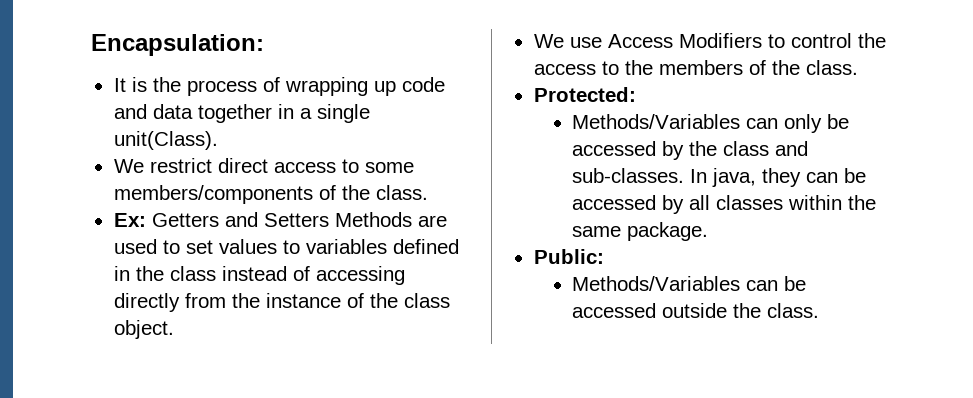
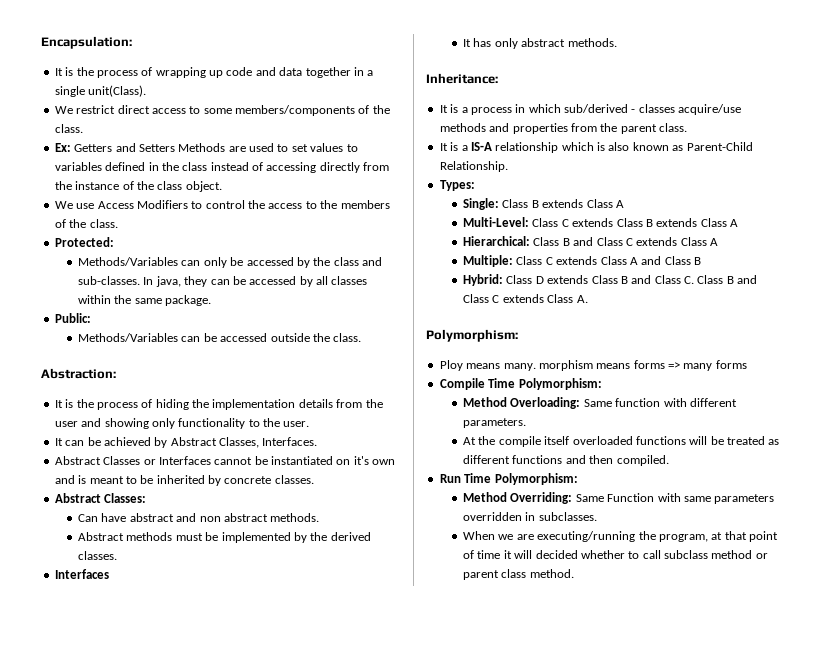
+ Abstraction:
+ It is the process of hiding the implementation details from the user and showing only functionality to the user.
+ It can be achieved by Abstract Classes, Interfaces.
+ Abstract Classes or Interfaces cannot be instantiated on it's own and is meant to be inherited by concrete classes.
+ Abstract Classes:
+ Can have abstract and non abstract methods.
+ Abstract methods must be implemented by the derived classes.
+ Interfaces
+ It has only abstract methods.
+ Inheritance:
+ It is a process in which sub/derived - classes acquire/use methods and properties from the parent class.
+ It is a IS-A relationship which is also known as Parent-Child Relationship.
+ Types:
+ Single: Class B extends Class A
+ Multi-Level: Class C extends Class B extends Class A
+ Hierarchical: Class B and Class C extends Class A
+ Multiple: Class C extends Class A and Class B
+ Hybrid: Class D extends Class B and Class C. Class B and Class C extends Class A.
+ Polymorphism:
+ Ploy means many. morphism means forms => many forms
+ Compile Time Polymorphism:
+ Method Overloading: Same function with different parameters.
+ At the compile itself overloaded functions will be treated as different functions and then compiled.
+ Run Time Polymorphism:
+ Method Overriding: Same Function with same parameters overridden in subclasses.
+ When we are executing/running the program, at that point of time it will decided whether to call subclass method or parent class method.

